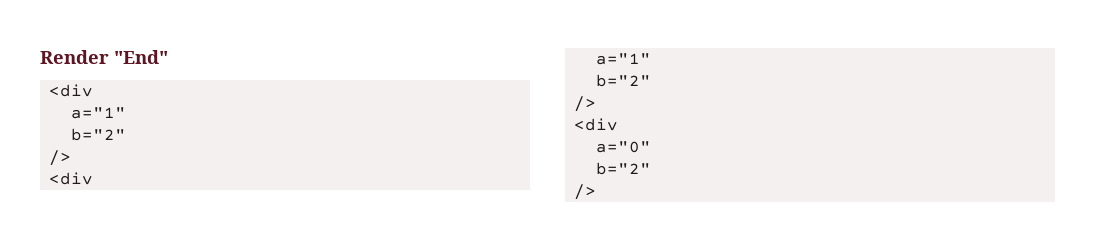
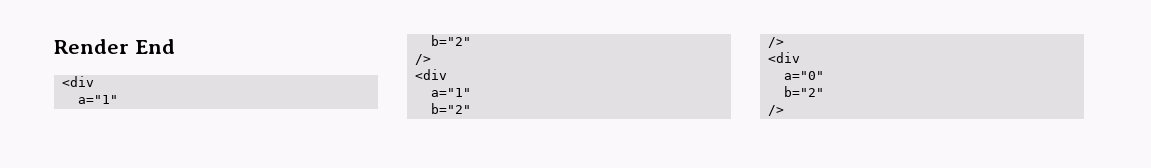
- Render "End"
+ Render End

